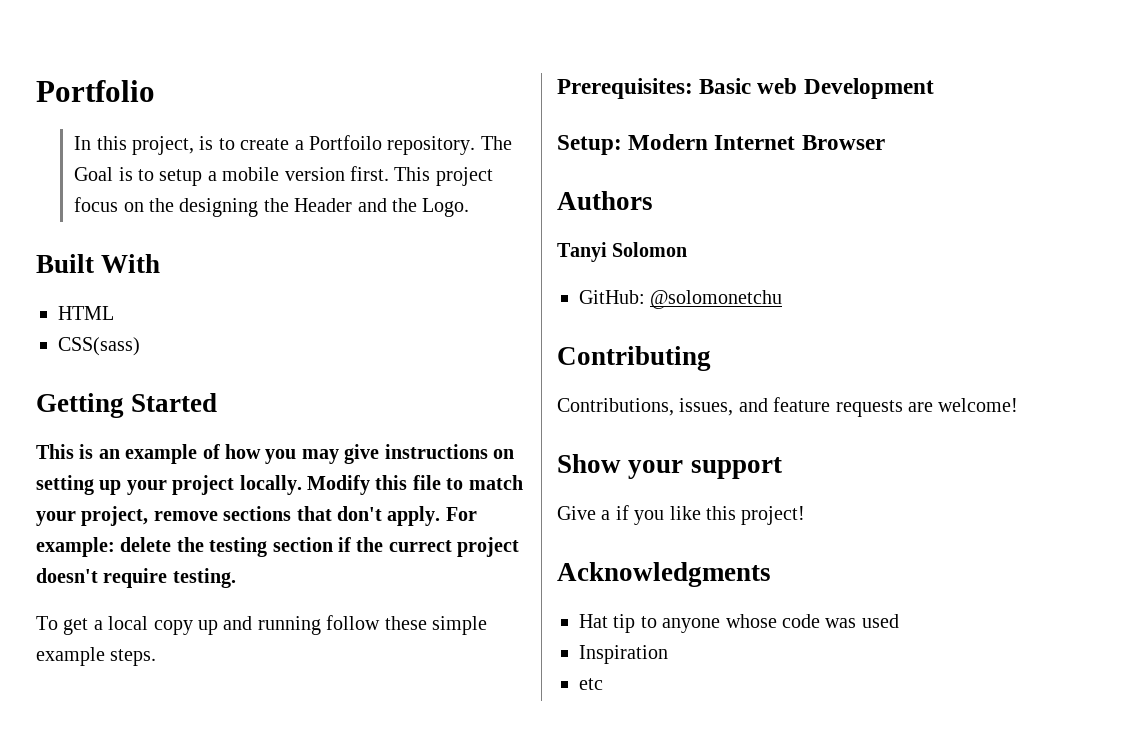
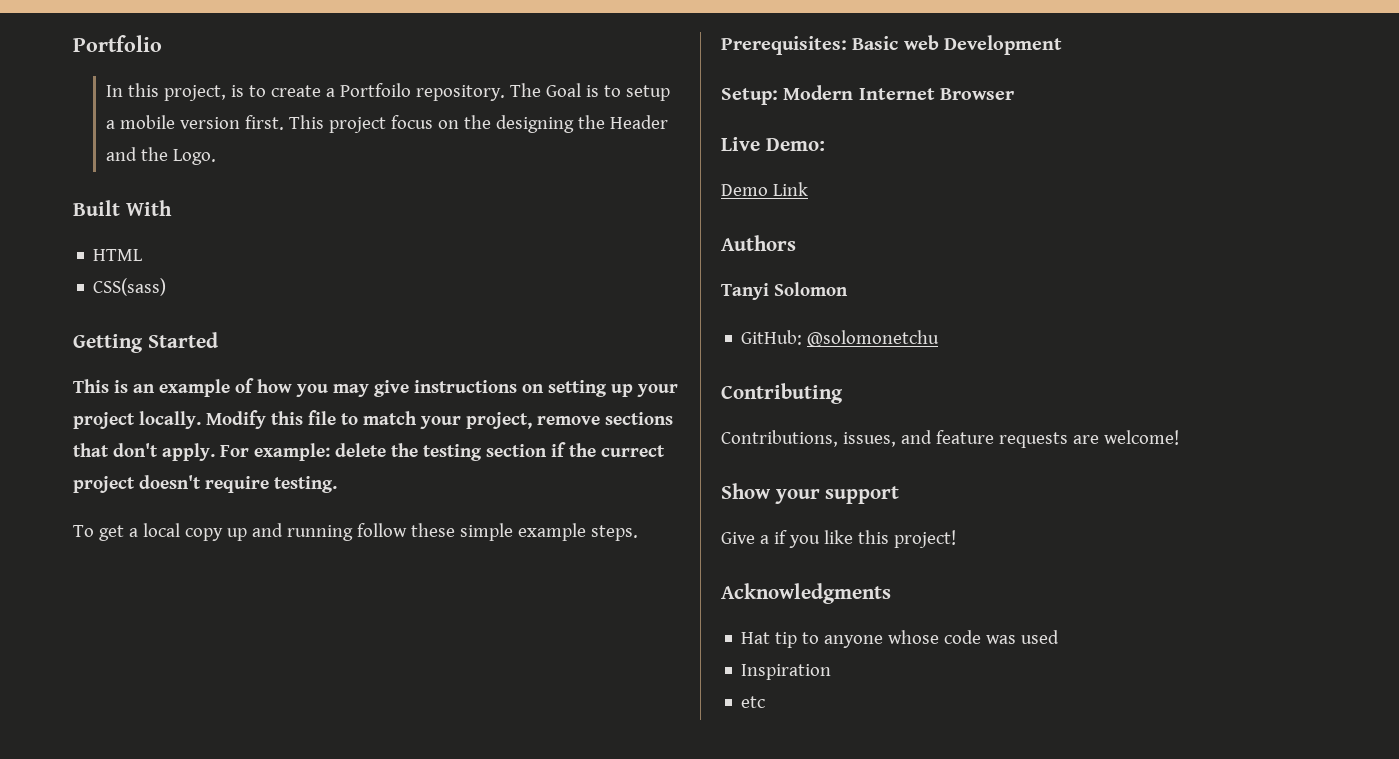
+ Live Demo:
+ Demo Link

